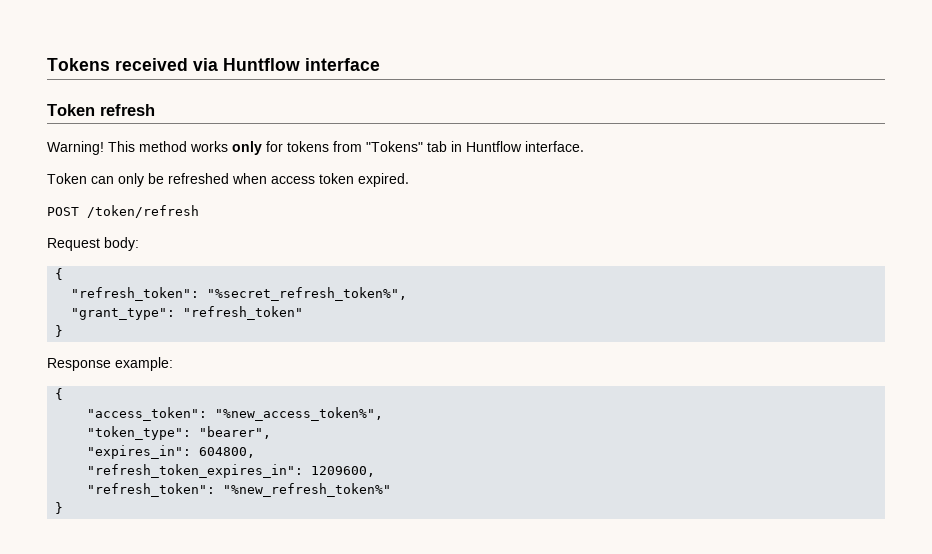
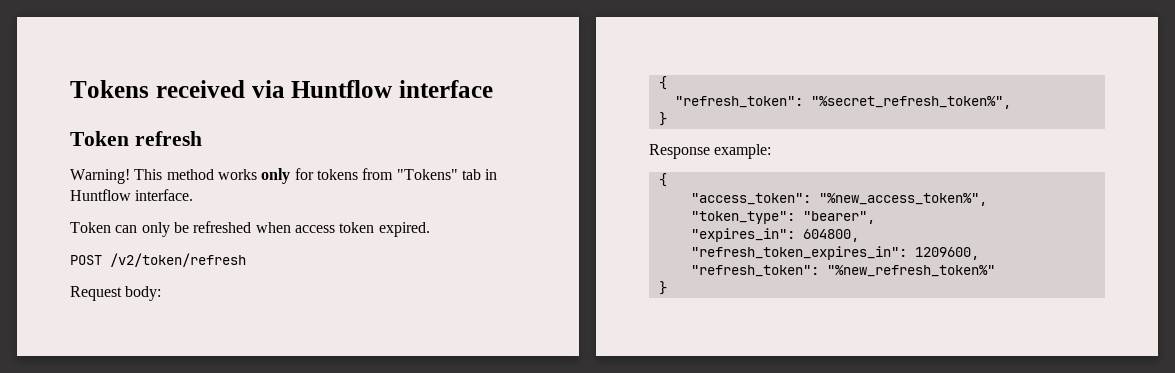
- POST /token/refresh
+ POST /v2/token/refresh
- "grant_type": "refresh_token"

